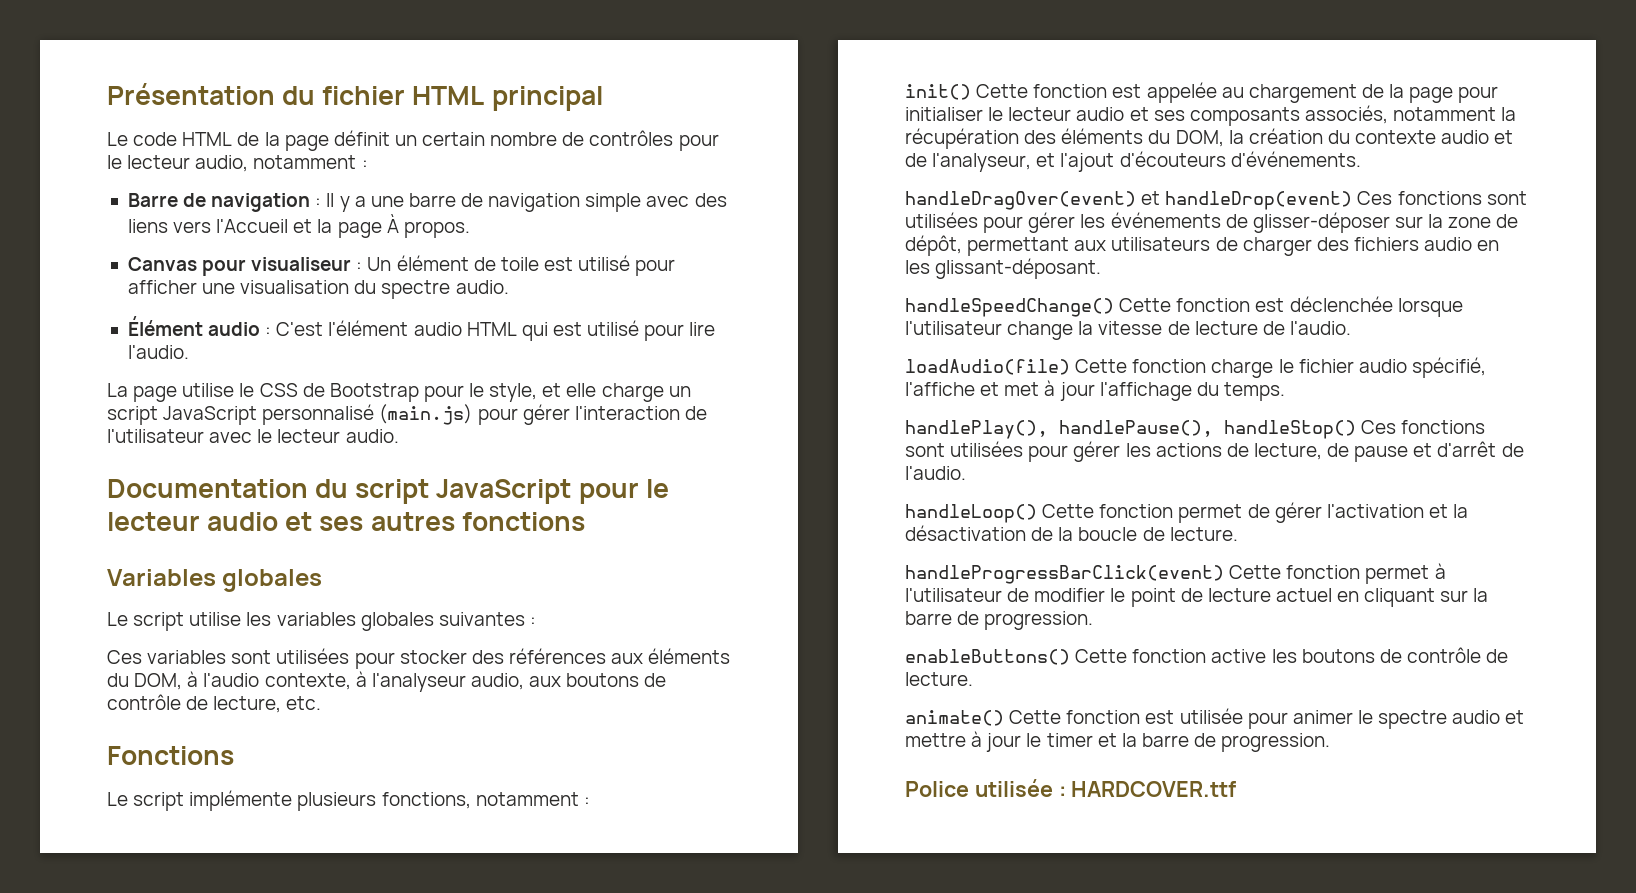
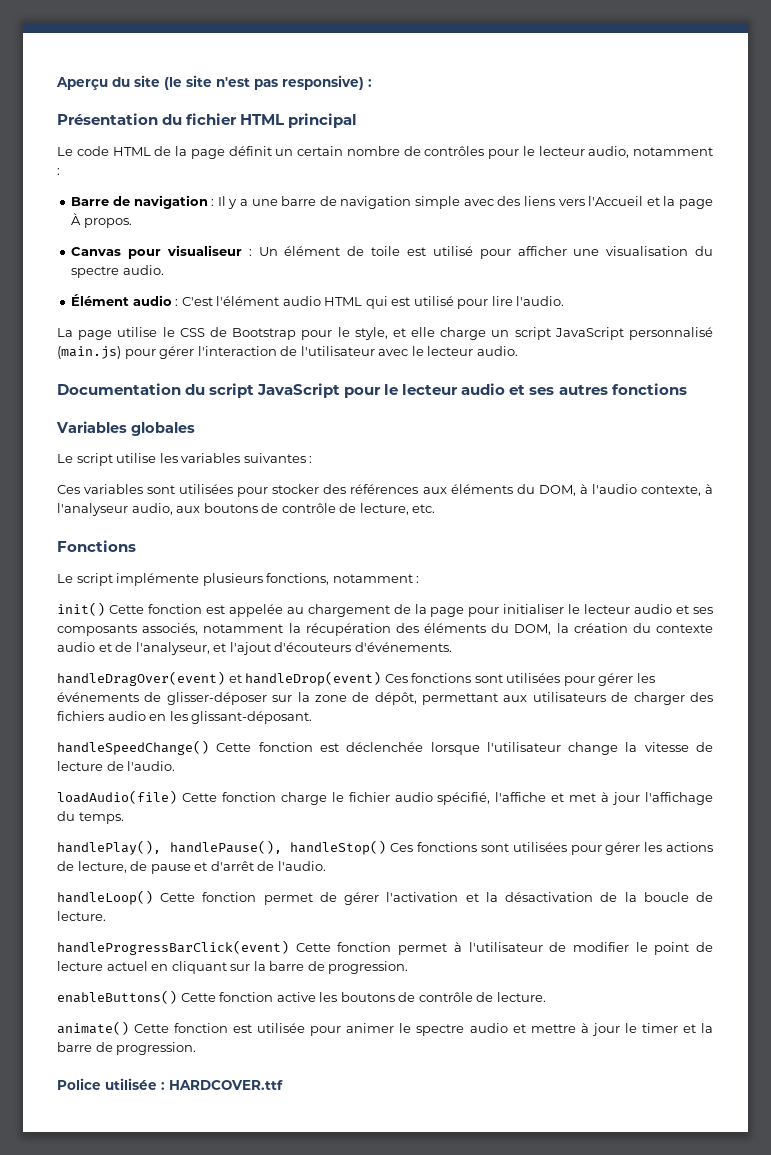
+ Aperçu du site (le site n'est pas responsive) :
- Le script utilise les variables globales suivantes :
+ Le script utilise les variables suivantes :

